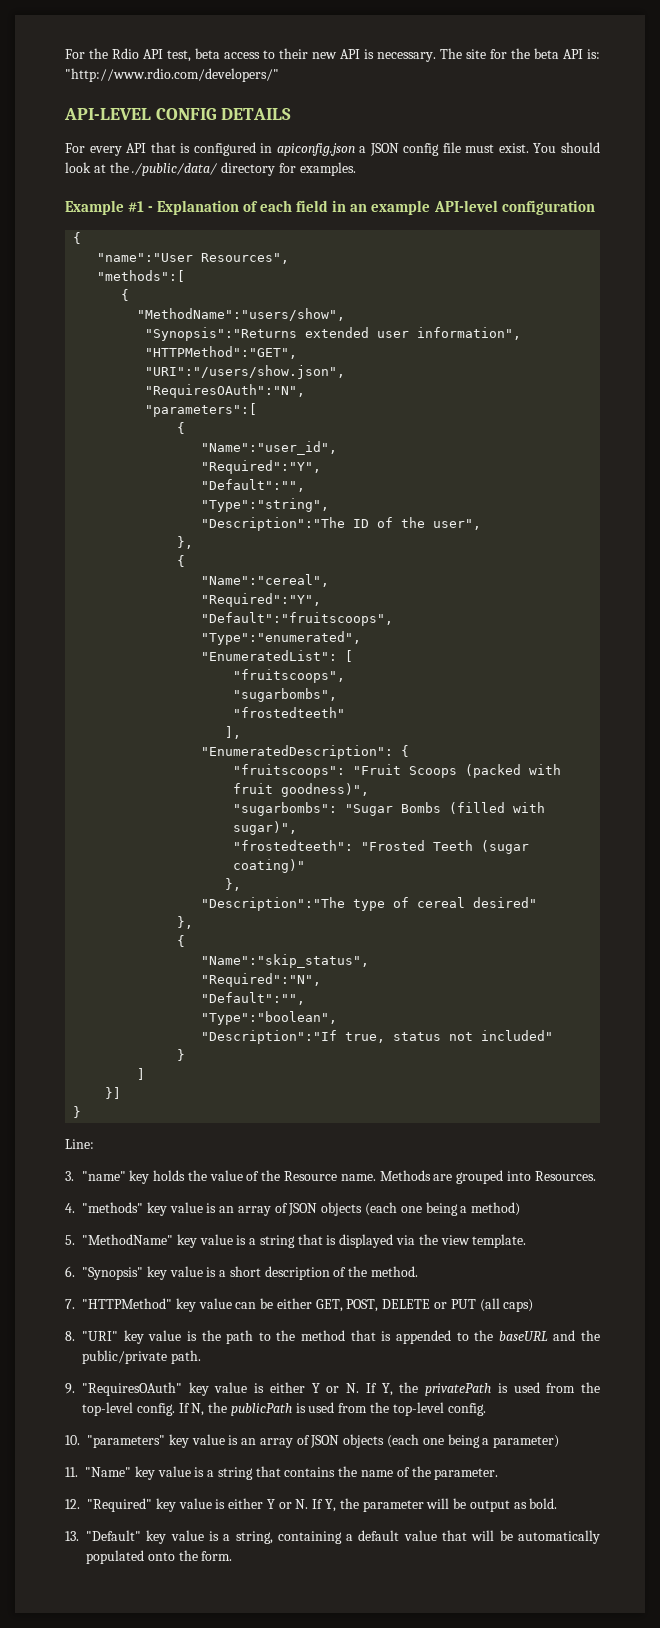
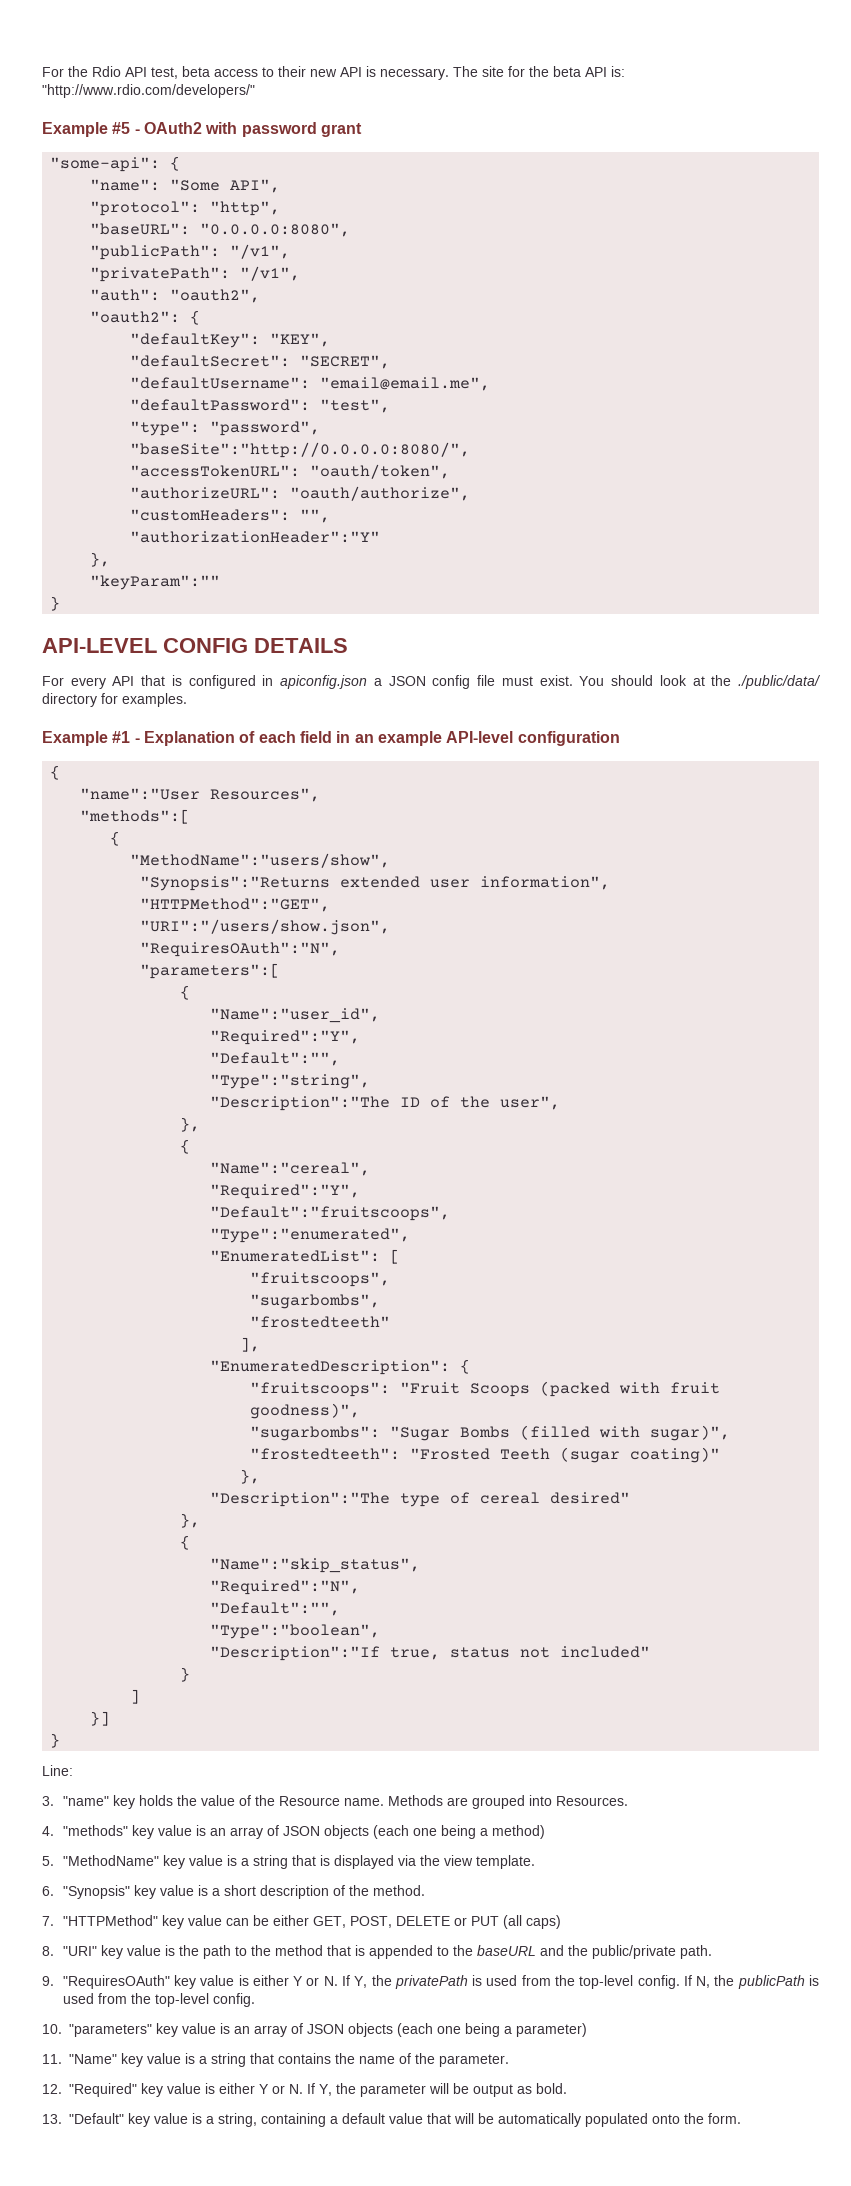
+ Example #5 - OAuth2 with password grant
+ "some-api": {
+ "name": "Some API",
+ "protocol": "http",
+ "baseURL": "0.0.0.0:8080",
+ "publicPath": "/v1",
+ "privatePath": "/v1",
+ "auth": "oauth2",
+ "oauth2": {
+ "defaultKey": "KEY",
+ "defaultSecret": "SECRET",
+ "defaultUsername": "email@email.me",
+ "defaultPassword": "test",
+ "type": "password",
+ "baseSite":"http://0.0.0.0:8080/",
+ "accessTokenURL": "oauth/token",
+ "authorizeURL": "oauth/authorize",
+ "customHeaders": "",
+ "authorizationHeader":"Y"
+ },
+ "keyParam":""
+ }

